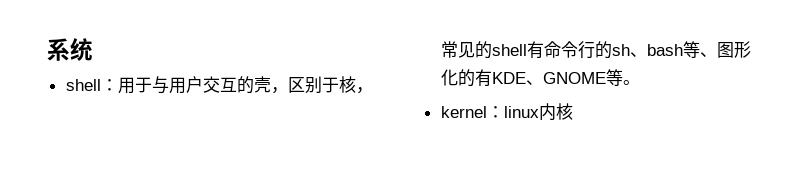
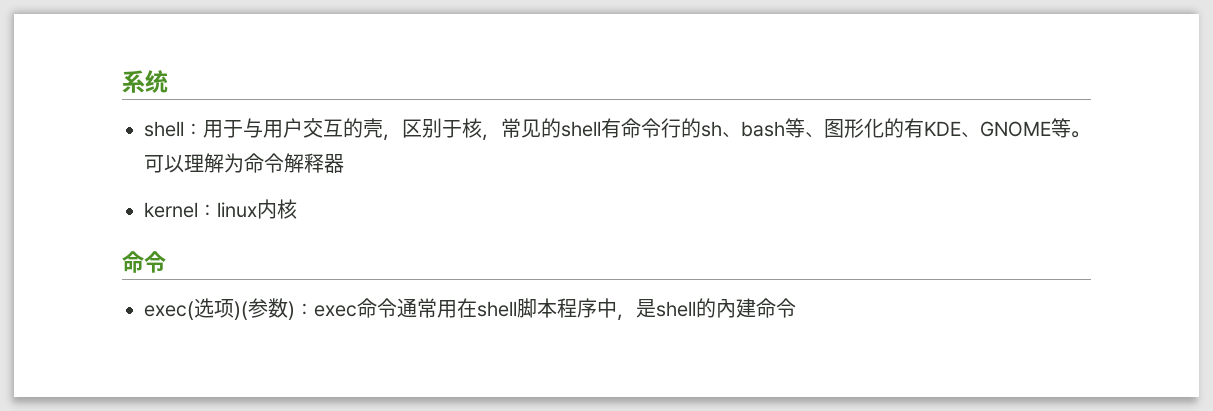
+ 可以理解为命令解释器
  kernel：linux内核
+ 命令
+ exec(选项)(参数)：exec命令通常用在shell脚本程序中，是shell的內建命令

